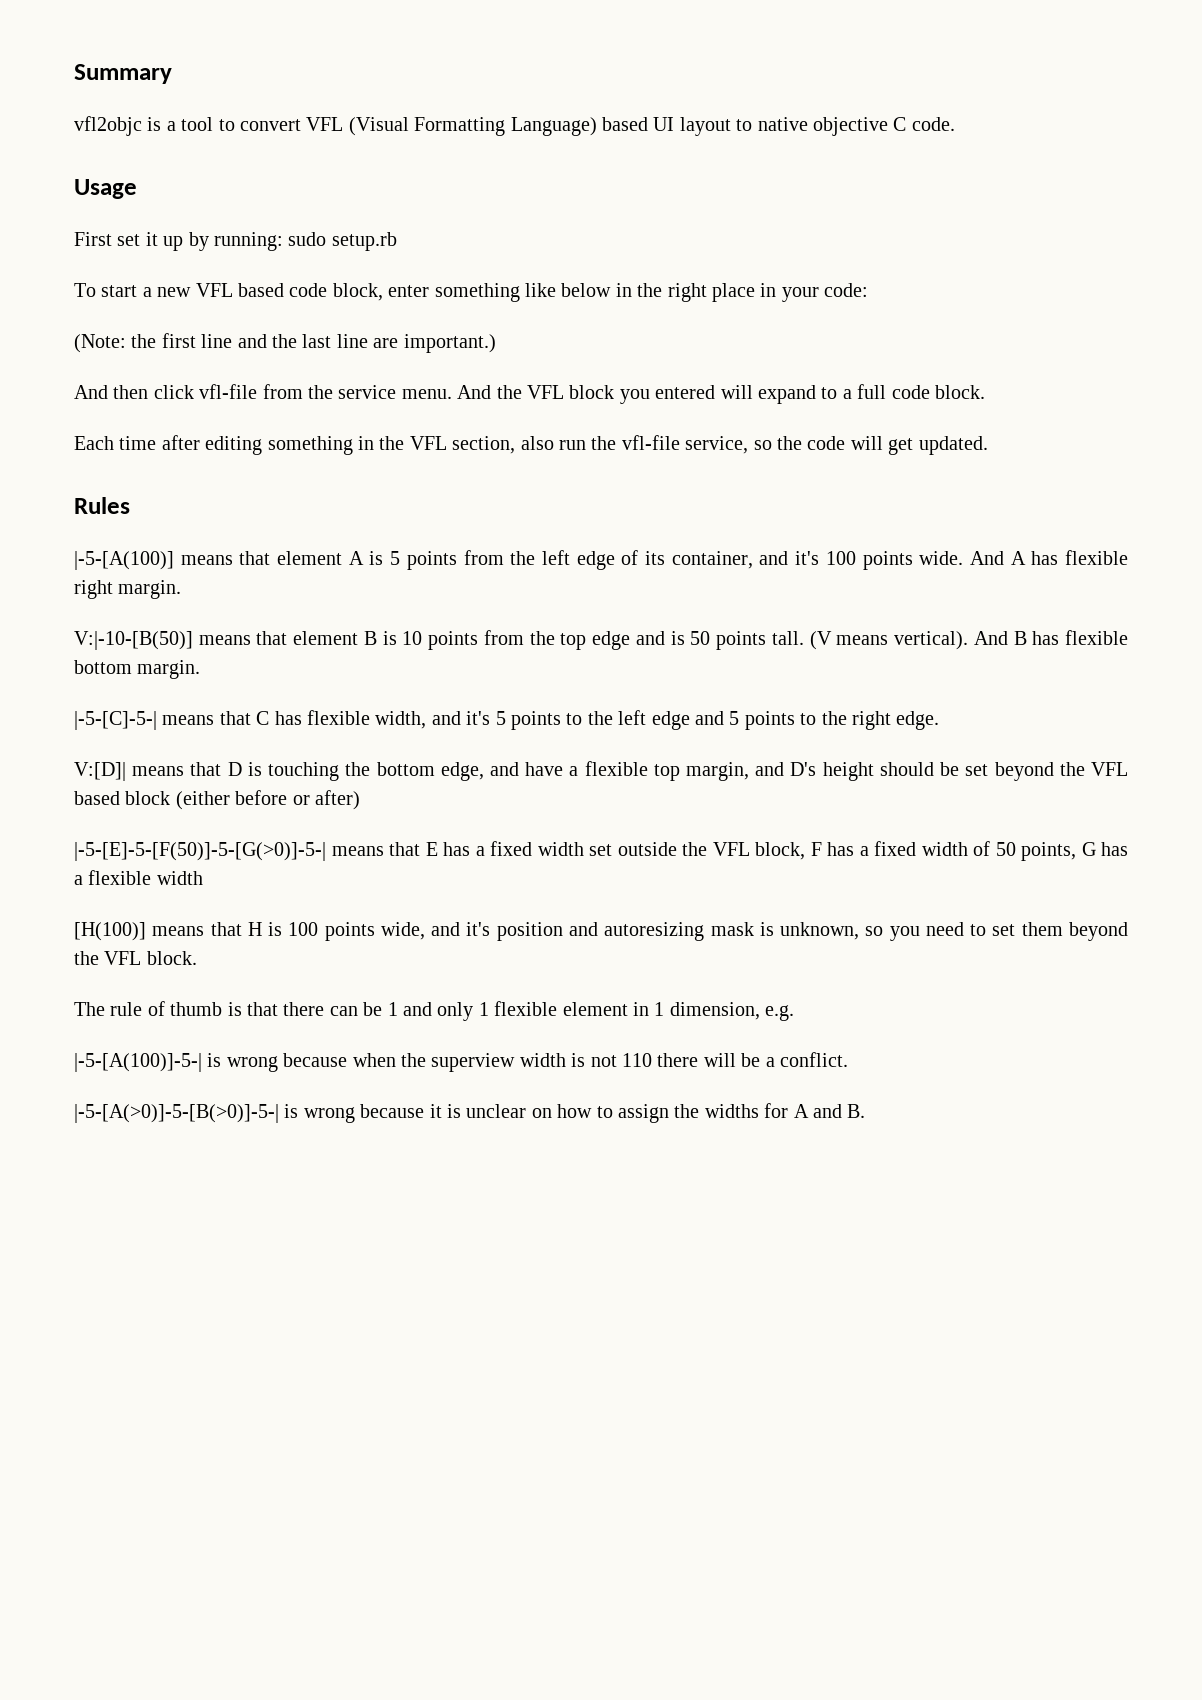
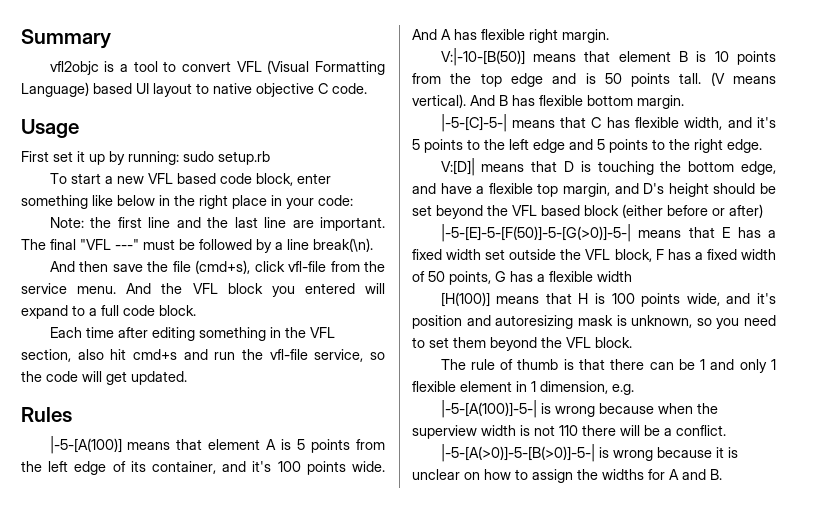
- (Note: the first line and the last line are important.)
- And then click vfl-file from the service menu.
+ Note: the first line and the last line are important. The final "VFL ---" must be followed by a line break(\n).
+ And then save the file (cmd+s), click vfl-file from the service menu.
- Each time after editing something in the VFL section, also run the vfl-file service, so the code will get updated.
+ Each time after editing something in the VFL section, also hit cmd+s and run the vfl-file service, so the code will get updated.

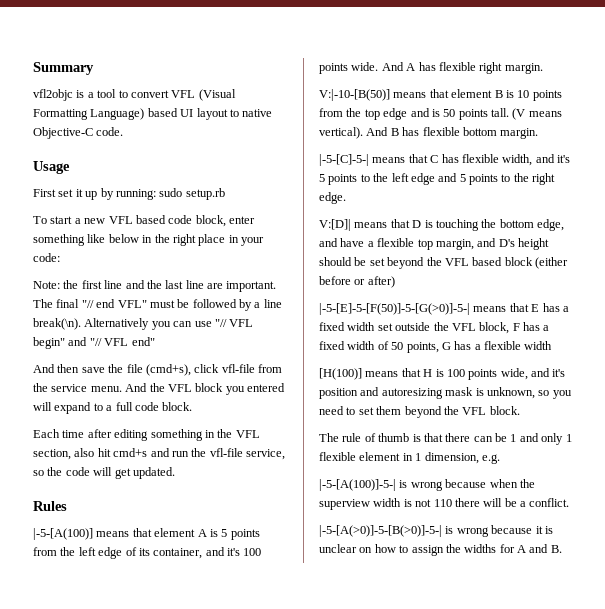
- vfl2objc is a tool to convert VFL (Visual Formatting Language) based UI layout to native objective C code.
+ vfl2objc is a tool to convert VFL (Visual Formatting Language) based UI layout to native Objective-C code.
- The final "VFL ---" must be followed by a line break(\n).
+ The final "// end VFL" must be followed by a line break(\n). Alternatively you can use "// VFL begin" and "// VFL end"

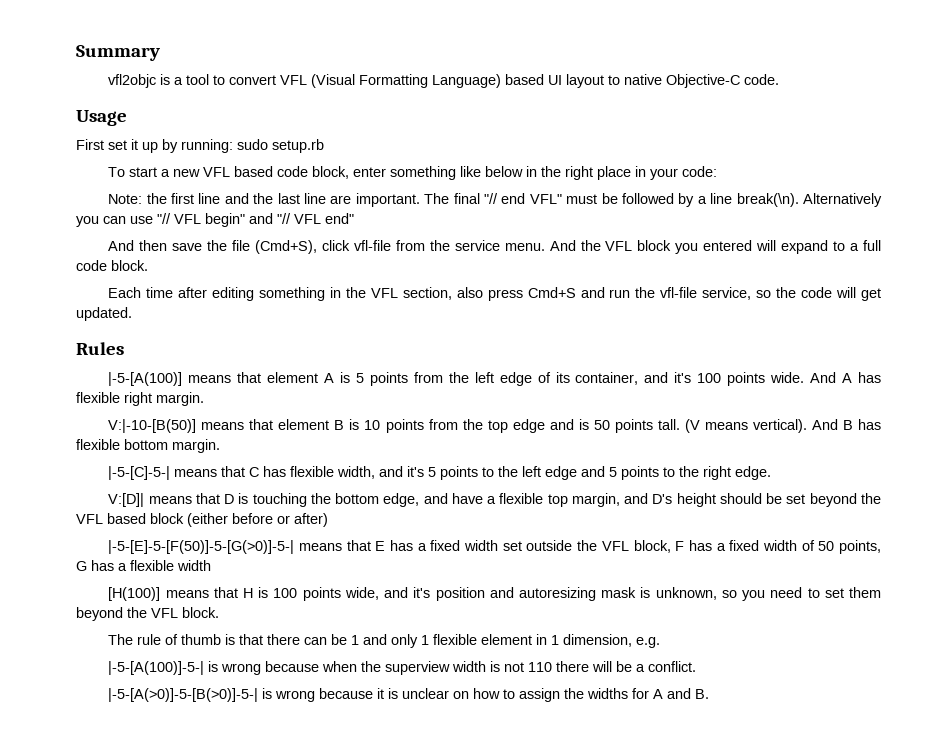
- And then save the file (cmd+s), click vfl-file from the service menu.
+ And then save the file (Cmd+S), click vfl-file from the service menu.
- Each time after editing something in the VFL section, also hit cmd+s and run the vfl-file service, so the code will get updated.
+ Each time after editing something in the VFL section, also press Cmd+S and run the vfl-file service, so the code will get updated.

